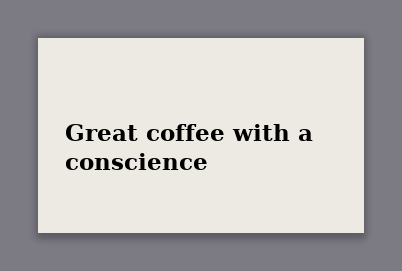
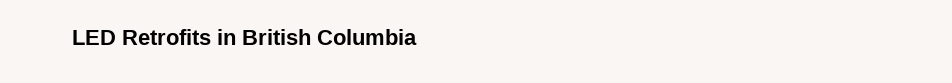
- Great coffee with a conscience
+ LED Retrofits in British Columbia

